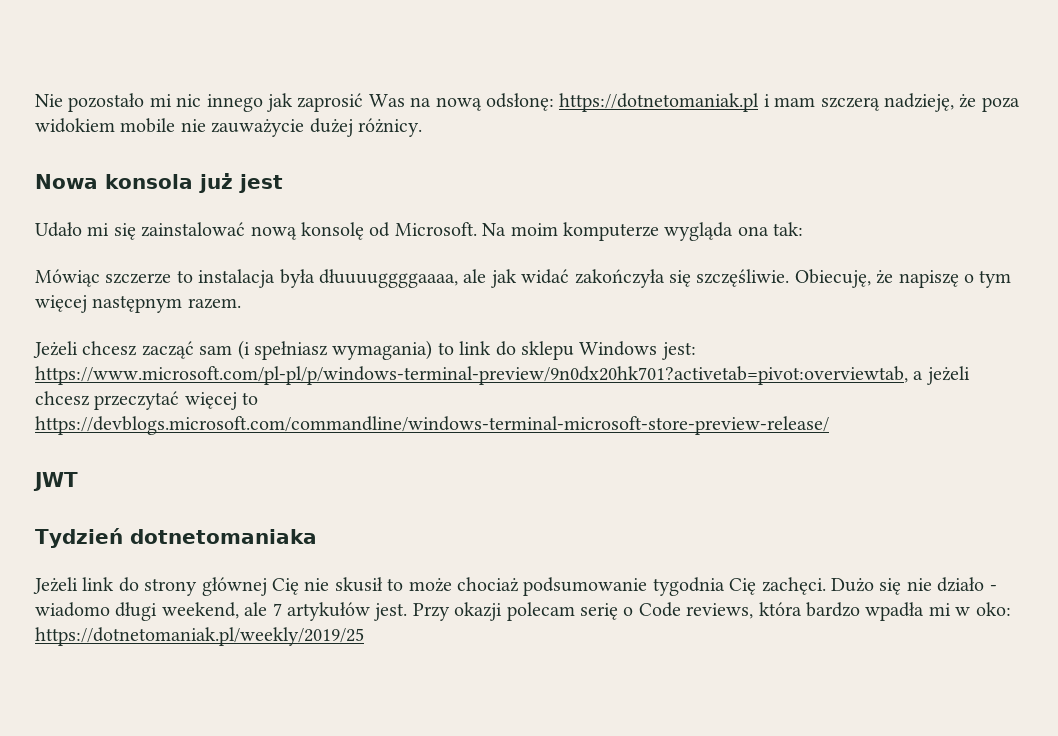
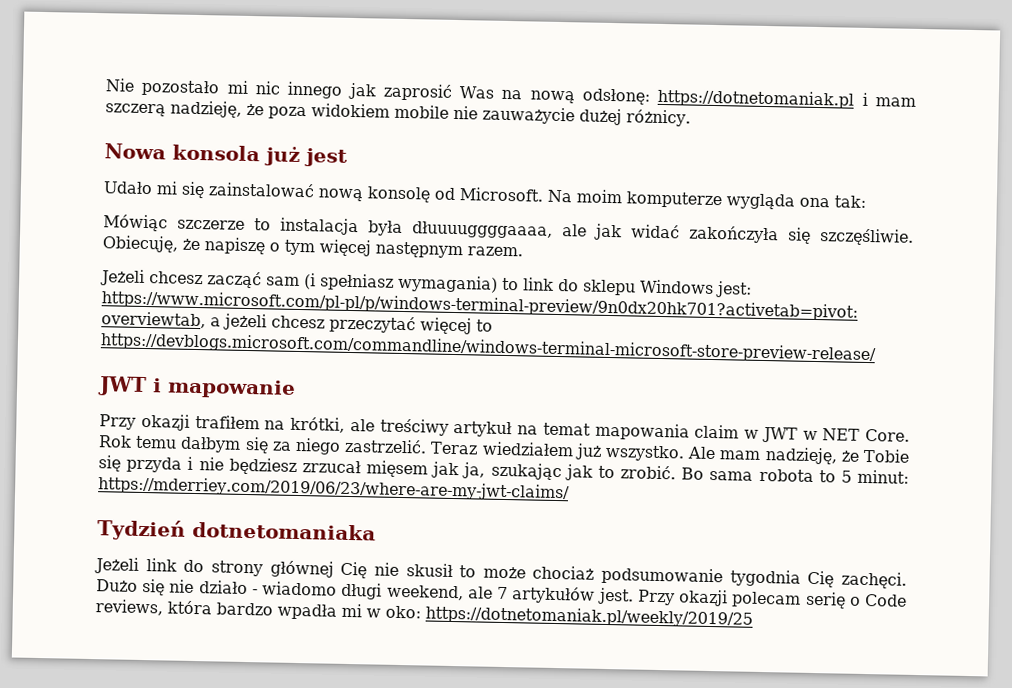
- JWT
+ JWT i mapowanie
+ Przy okazji trafiłem na krótki, ale treściwy artykuł na temat mapowania claim w JWT w NET Core. Rok temu dałbym się za niego zastrzelić. Teraz wiedziałem już wszystko. Ale mam nadzieję, że Tobie się przyda i nie będziesz zrzucał mięsem jak ja, szukając jak to zrobić. Bo sama robota to 5 minut: https://mderriey.com/2019/06/23/where-are-my-jwt-claims/

